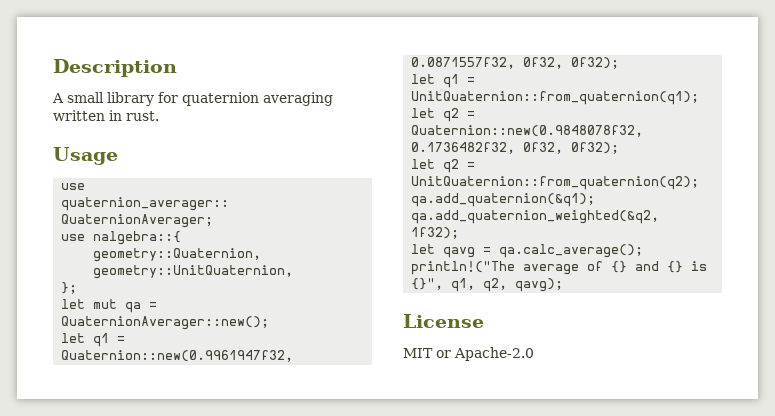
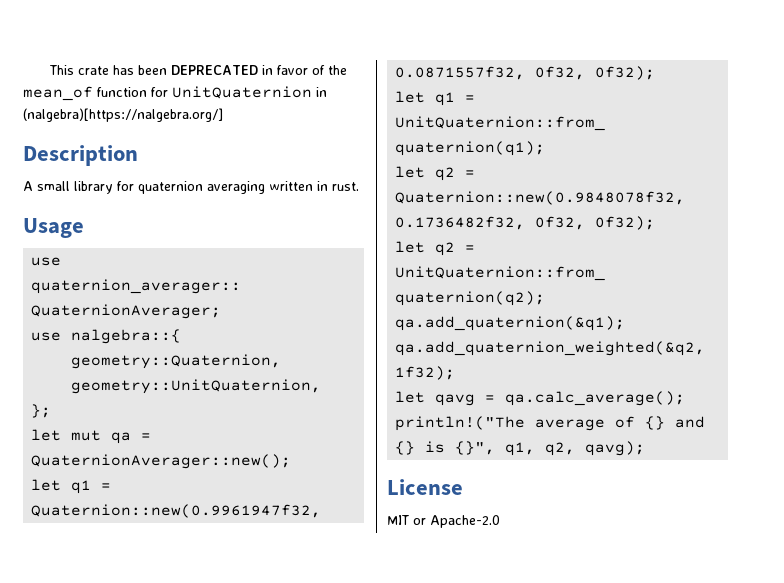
+ This crate has been DEPRECATED in favor of the mean_of function for UnitQuaternion in (nalgebra)[https://nalgebra.org/]

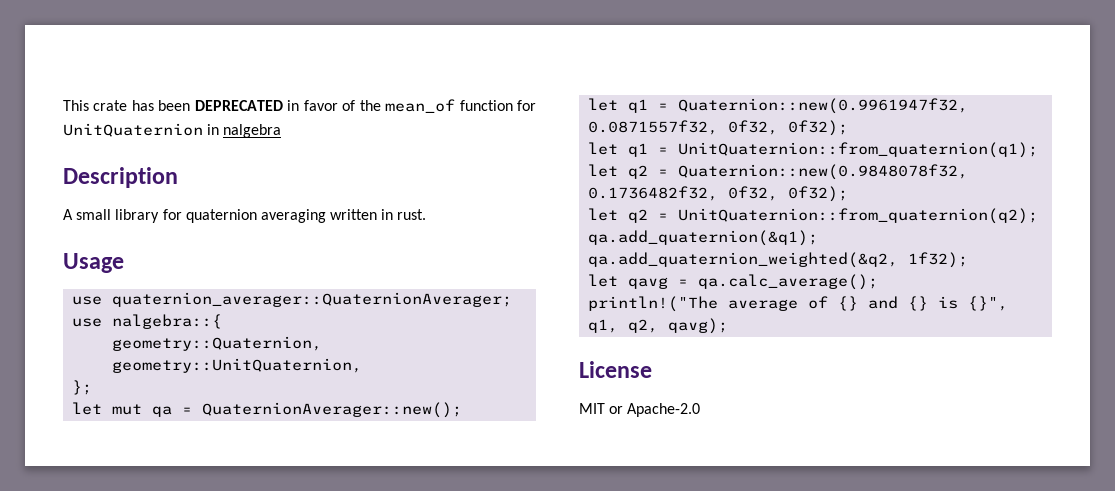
- This crate has been DEPRECATED in favor of the mean_of function for UnitQuaternion in (nalgebra)[https://nalgebra.org/]
+ This crate has been DEPRECATED in favor of the mean_of function for UnitQuaternion in nalgebra

